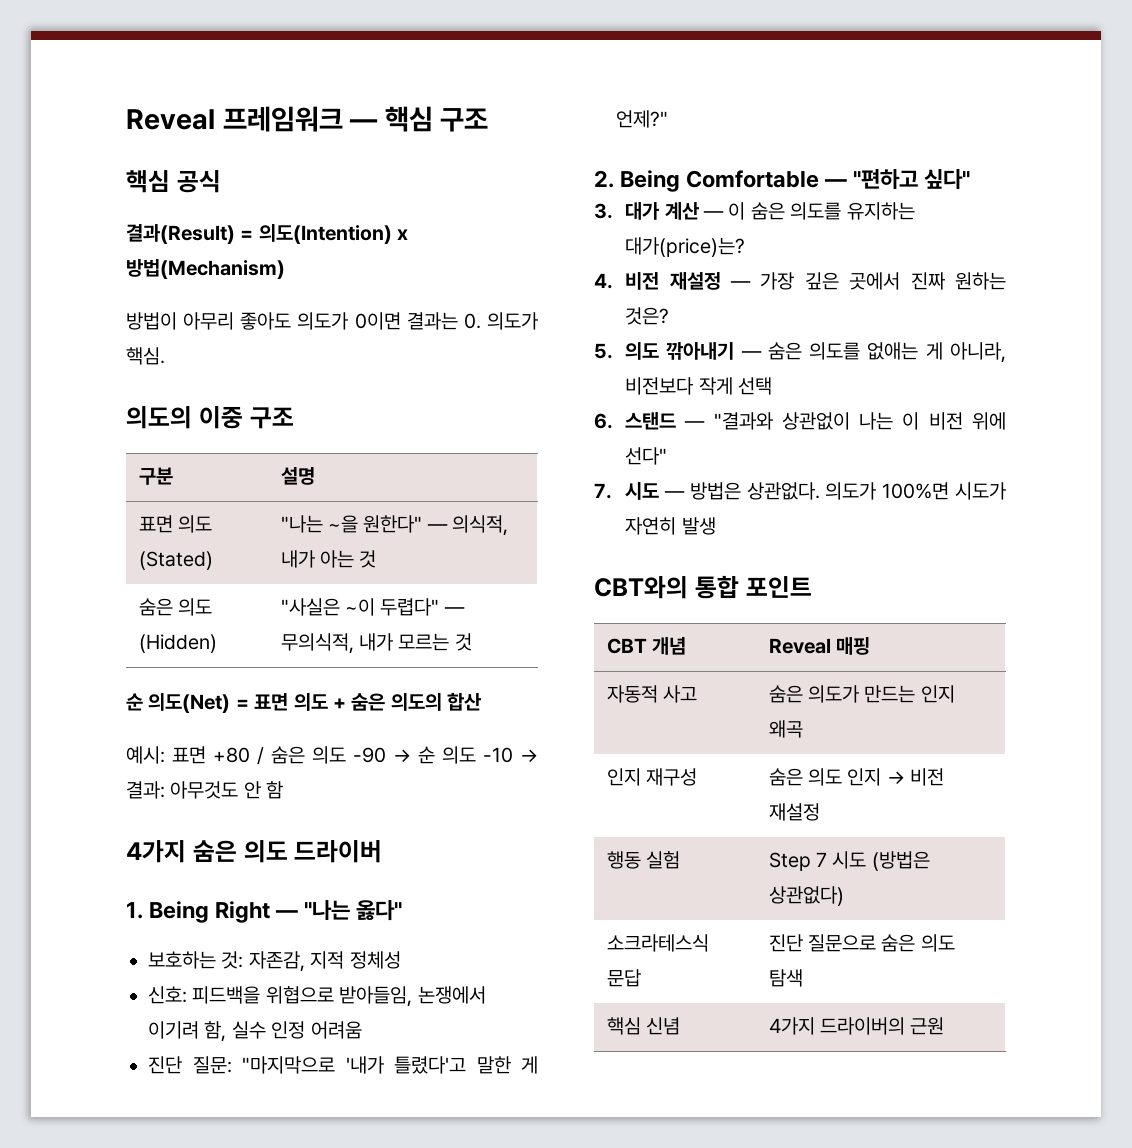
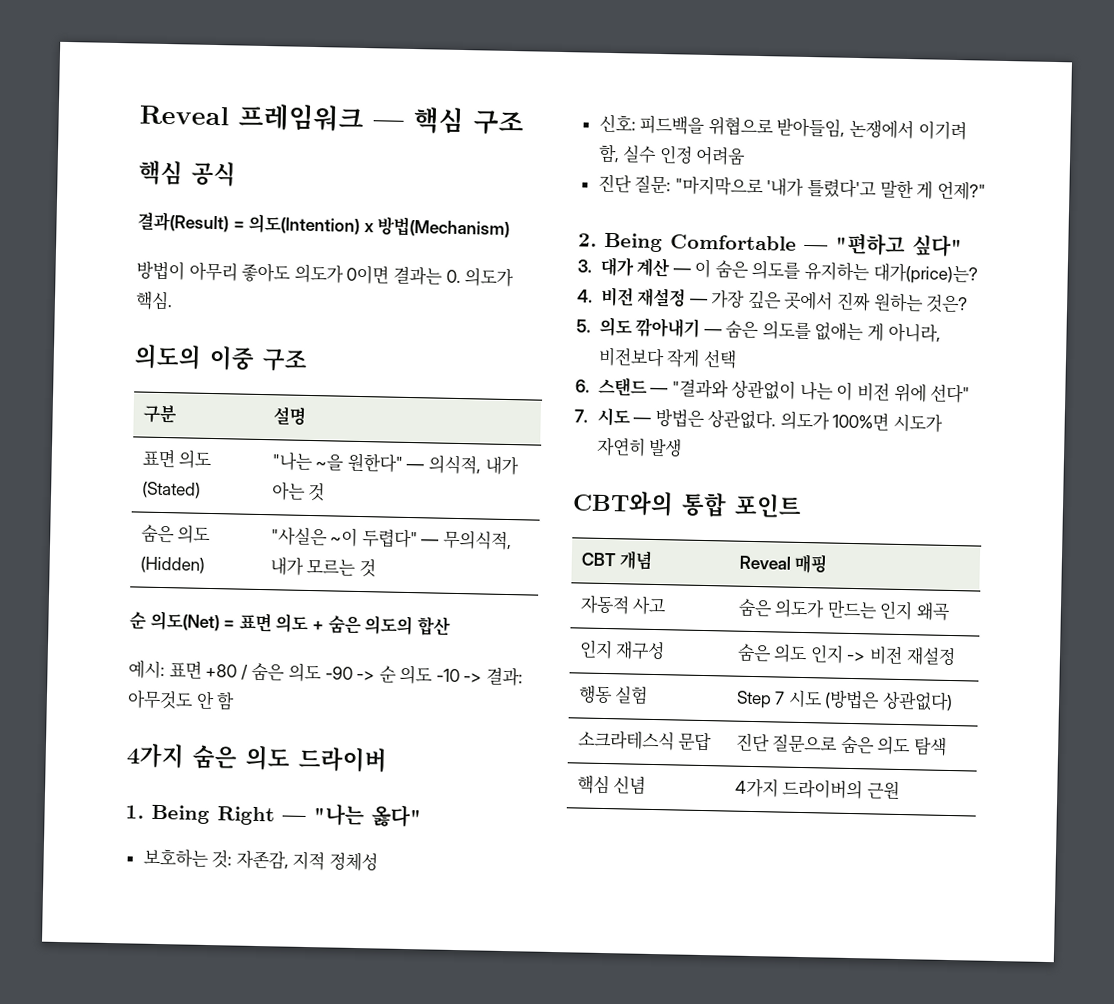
- 예시: 표면 +80 / 숨은 의도 -90 → 순 의도 -10 → 결과: 아무것도 안 함
+ 예시: 표면 +80 / 숨은 의도 -90 -> 순 의도 -10 -> 결과: 아무것도 안 함
- 인지 재구성 | 숨은 의도 인지 → 비전 재설정
+ 인지 재구성 | 숨은 의도 인지 -> 비전 재설정

